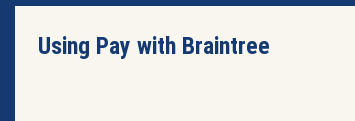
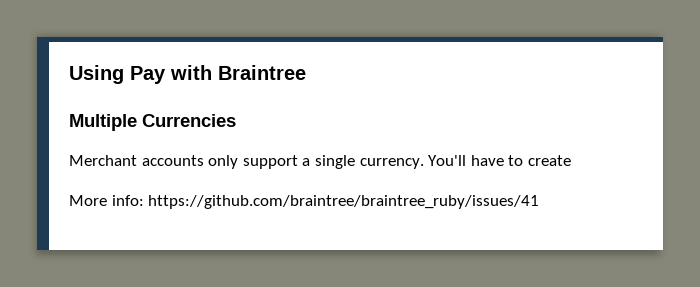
+ Multiple Currencies
+ Merchant accounts only support a single currency. You'll have to create
+ More info: https://github.com/braintree/braintree_ruby/issues/41

